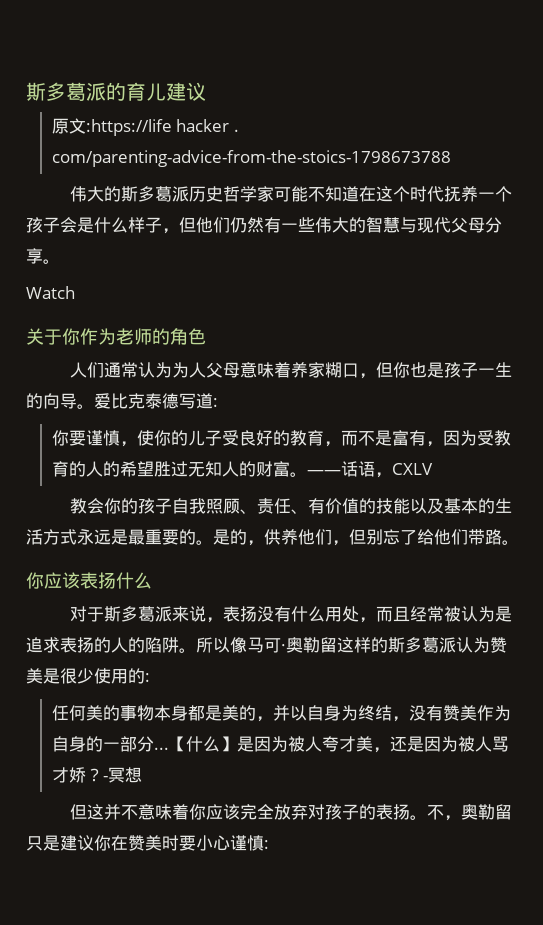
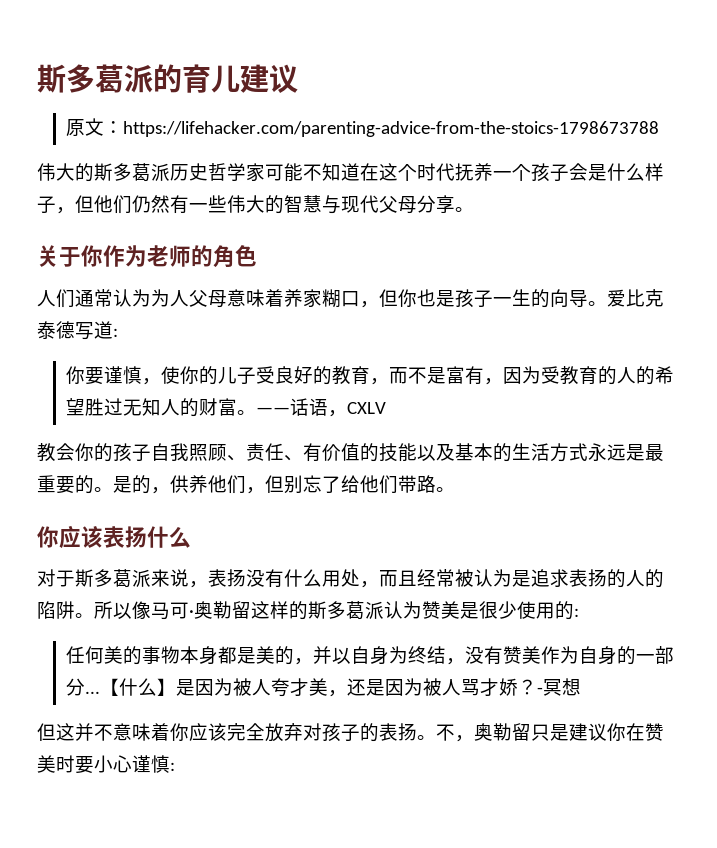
- 原文:https://life hacker . com/parenting-advice-from-the-stoics-1798673788
+ 原文：https://lifehacker.com/parenting-advice-from-the-stoics-1798673788
- Watch

